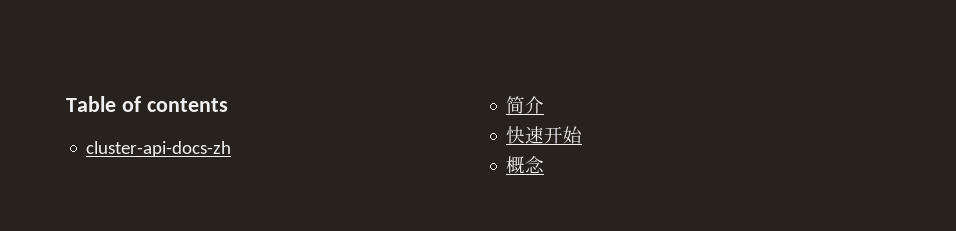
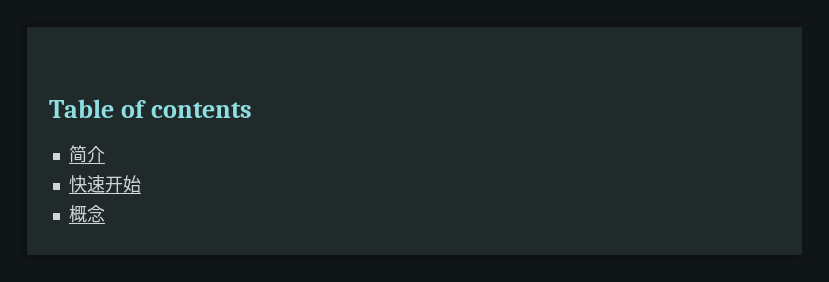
- cluster-api-docs-zh

